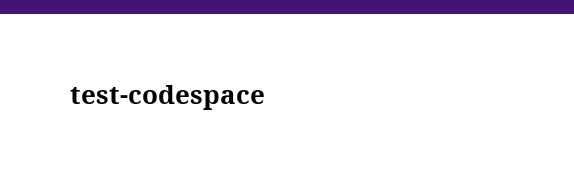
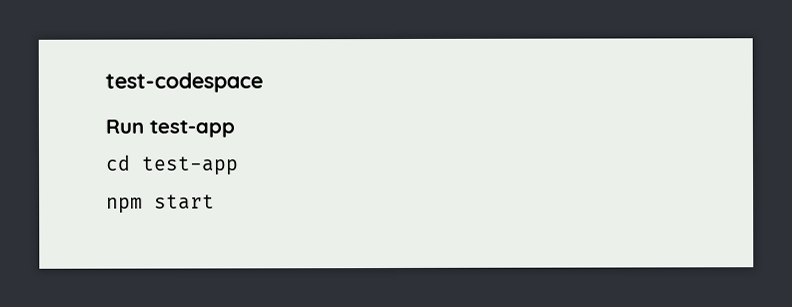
+ Run test-app
+ cd test-app
+ npm start

